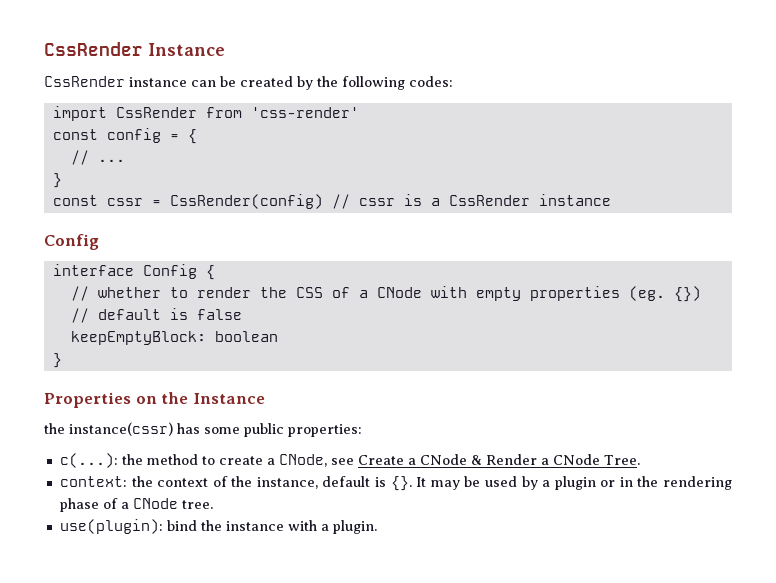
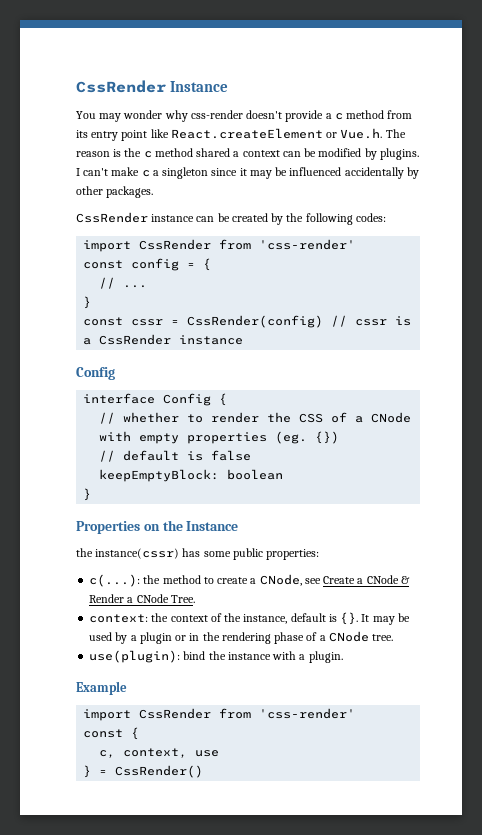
+ You may wonder why css-render doesn't provide a c method from its entry point like React.createElement or Vue.h. The reason is the c method shared a context can be modified by plugins. I can't make c a singleton since it may be influenced accidentally by other packages.
+ Example
+ import CssRender from 'css-render'
+ const {
+ c, context, use
+ } = CssRender()

